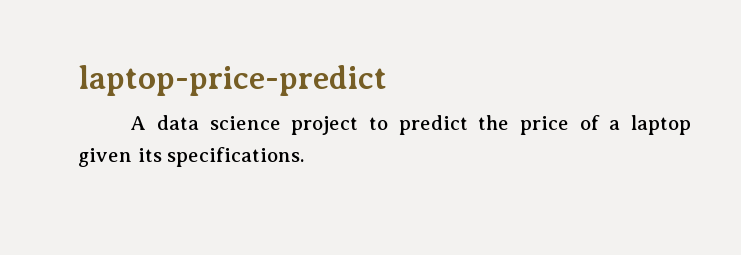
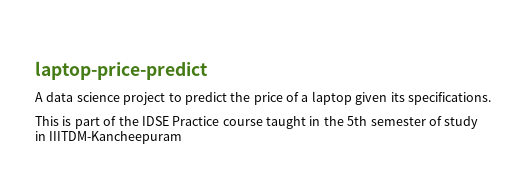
+ This is part of the IDSE Practice course taught in the 5th semester of study in IIITDM-Kancheepuram

